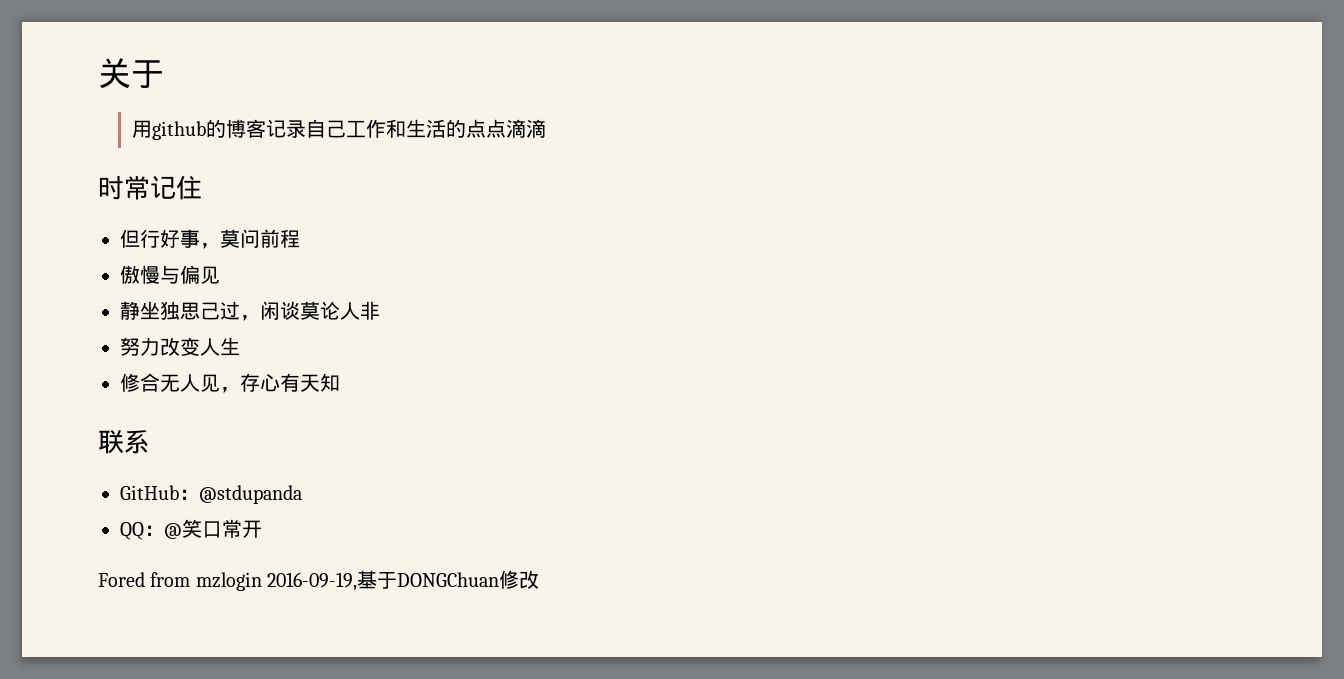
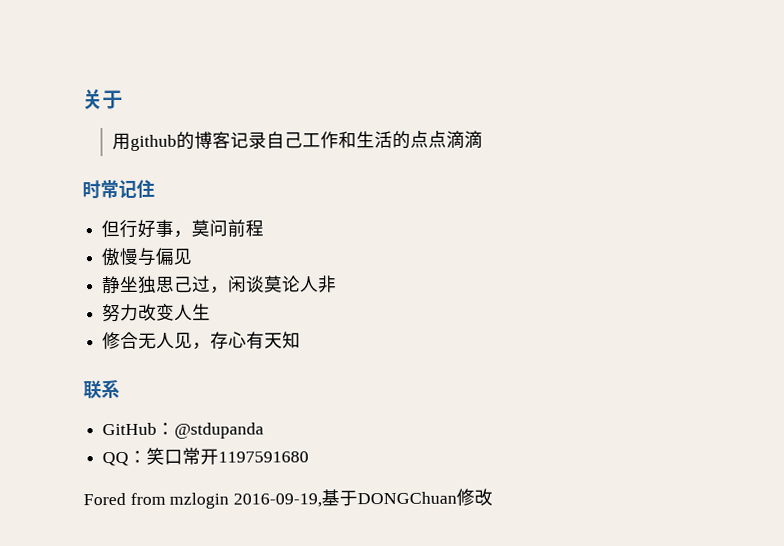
- QQ：@笑口常开
+ QQ：笑口常开1197591680

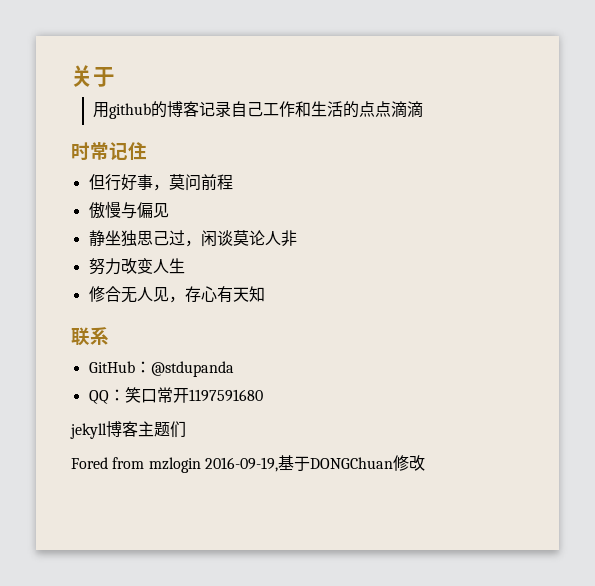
+ jekyll博客主题们

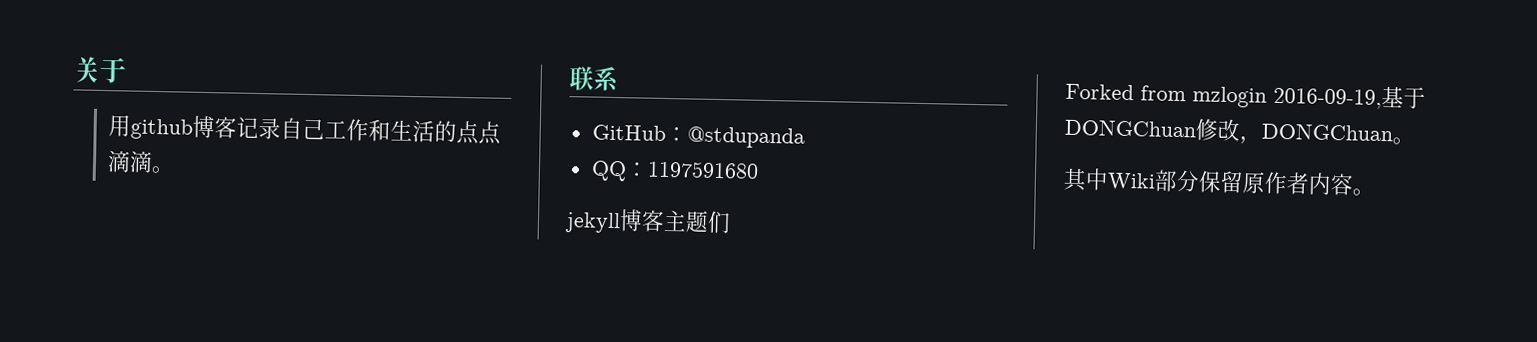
- 用github的博客记录自己工作和生活的点点滴滴
- 时常记住
- 但行好事，莫问前程
- 傲慢与偏见
- 静坐独思己过，闲谈莫论人非
- 努力改变人生
- 修合无人见，存心有天知
+ 用github博客记录自己工作和生活的点点滴滴。
- QQ：笑口常开1197591680
+ QQ：1197591680
- Fored from mzlogin 2016-09-19,基于DONGChuan修改
+ Forked from mzlogin 2016-09-19,基于DONGChuan修改，DONGChuan。
+ 其中Wiki部分保留原作者内容。

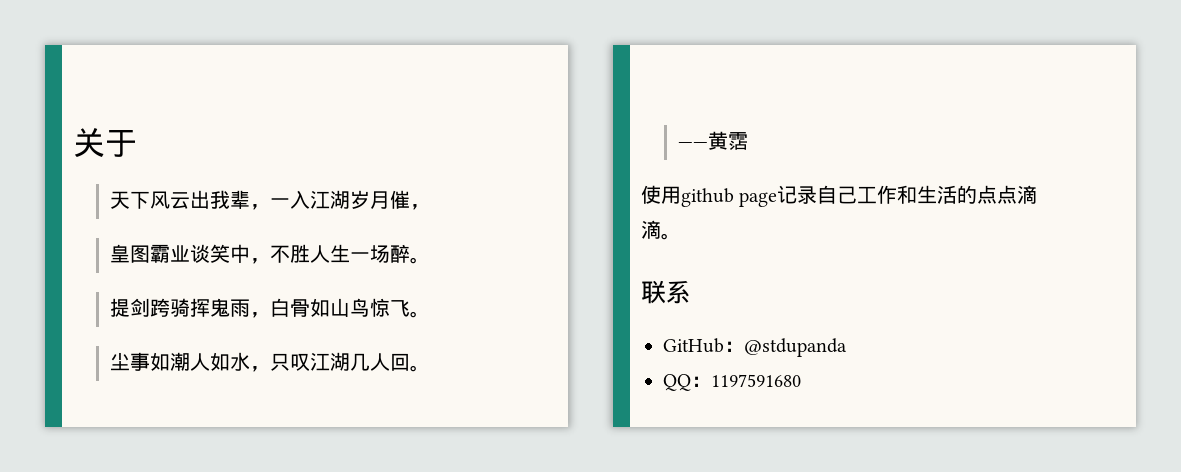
- 用github博客记录自己工作和生活的点点滴滴。
+ 天下风云出我辈，一入江湖岁月催，
+ 皇图霸业谈笑中，不胜人生一场醉。
+ 提剑跨骑挥鬼雨，白骨如山鸟惊飞。
+ 尘事如潮人如水，只叹江湖几人回。
+ ——黄霑
+ 使用github page记录自己工作和生活的点点滴滴。
- jekyll博客主题们
- Forked from mzlogin 2016-09-19,基于DONGChuan修改，DONGChuan。
- 其中Wiki部分保留原作者内容。

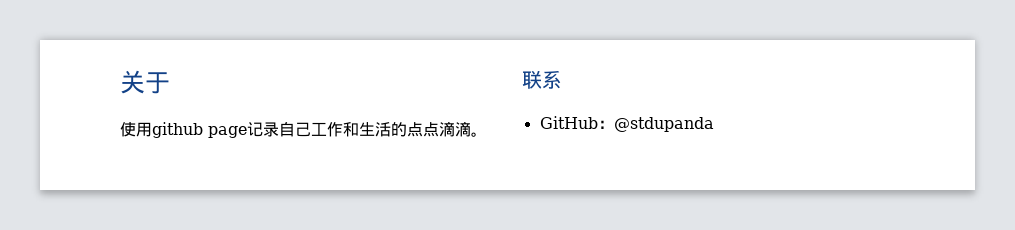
- 天下风云出我辈，一入江湖岁月催，
- 皇图霸业谈笑中，不胜人生一场醉。
- 提剑跨骑挥鬼雨，白骨如山鸟惊飞。
- 尘事如潮人如水，只叹江湖几人回。
- ——黄霑
- QQ：1197591680

